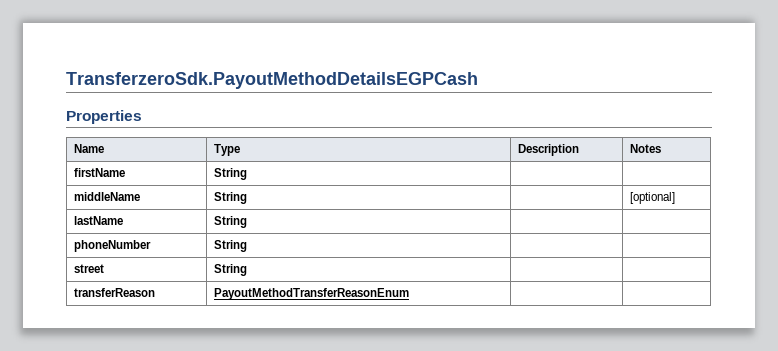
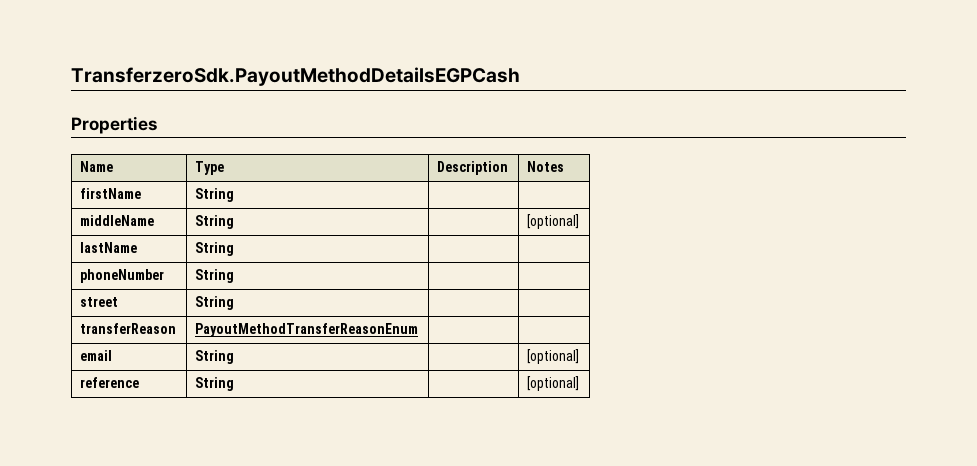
+ email | String | | [optional]
+ reference | String | | [optional]

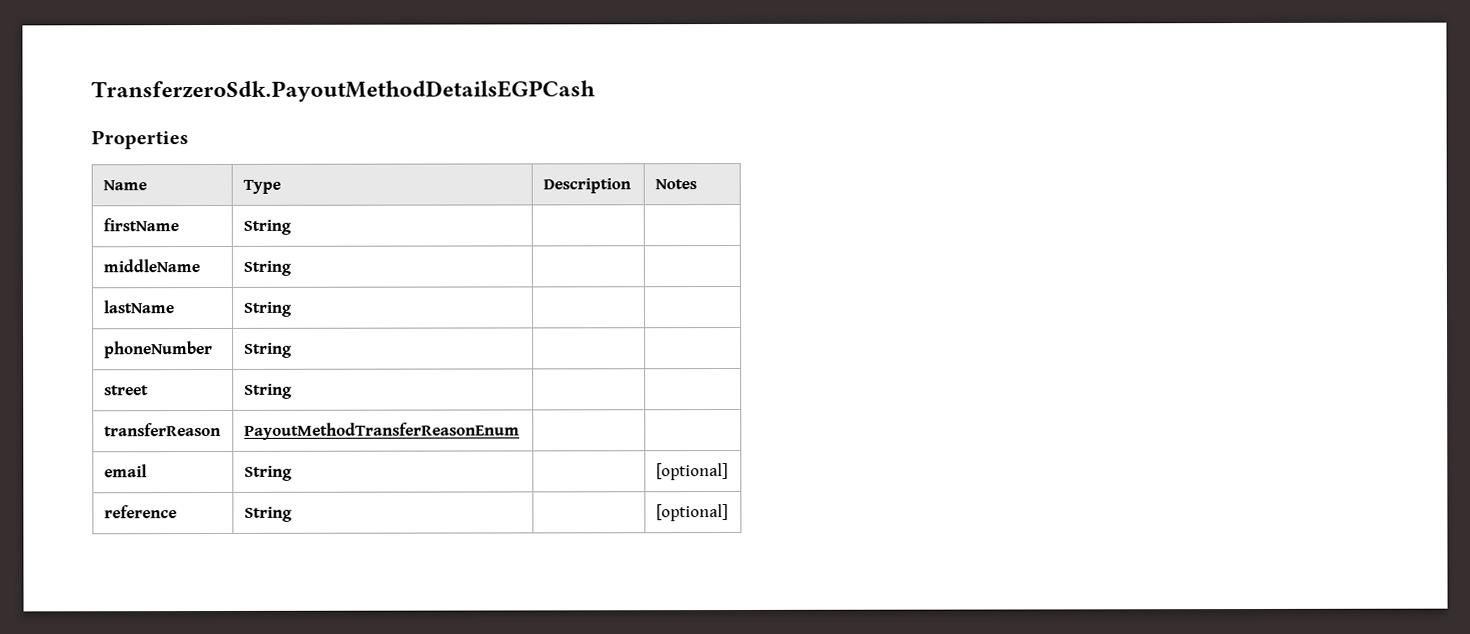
- middleName | String | | [optional]
+ middleName | String | |

